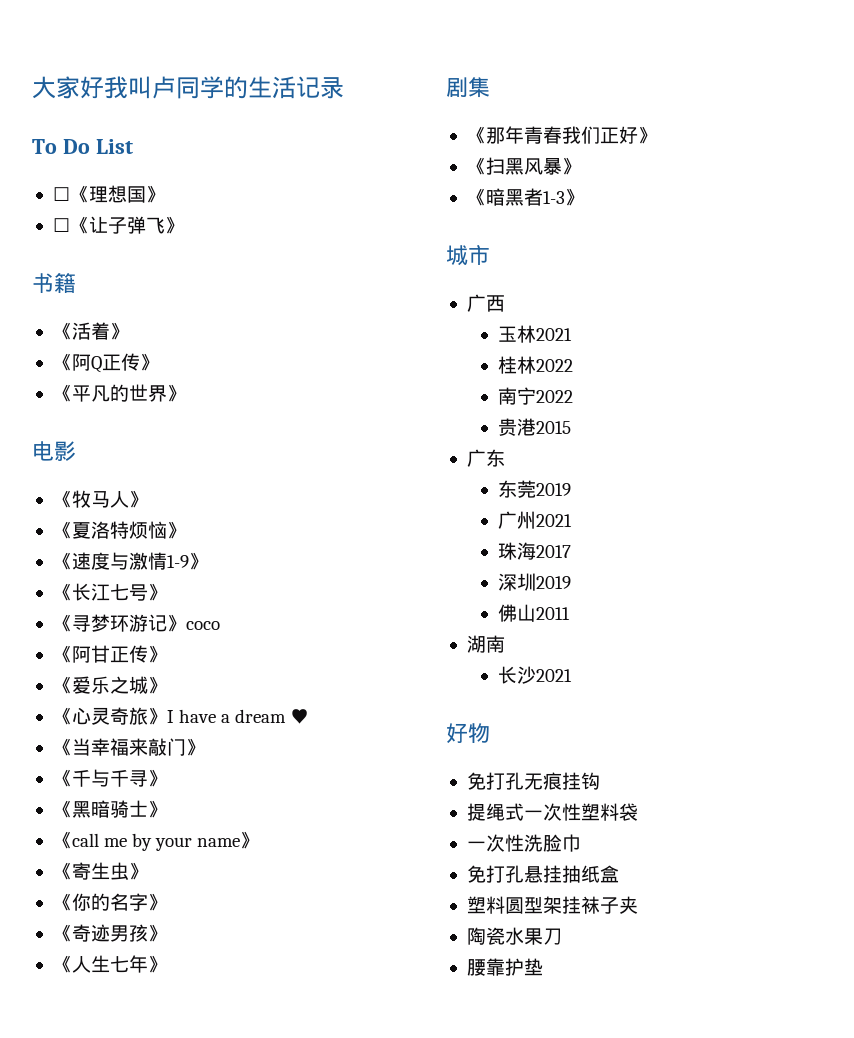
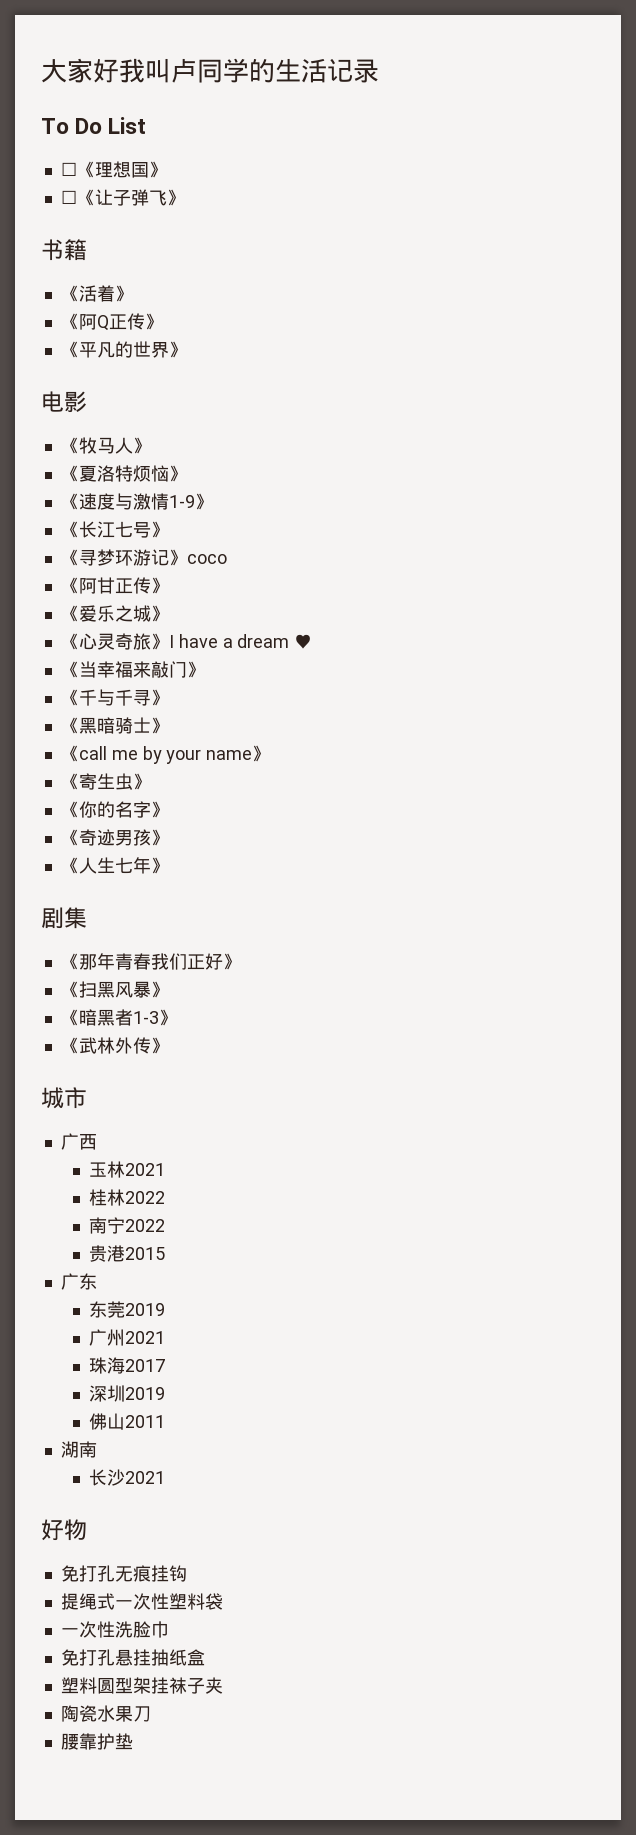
+ 《武林外传》

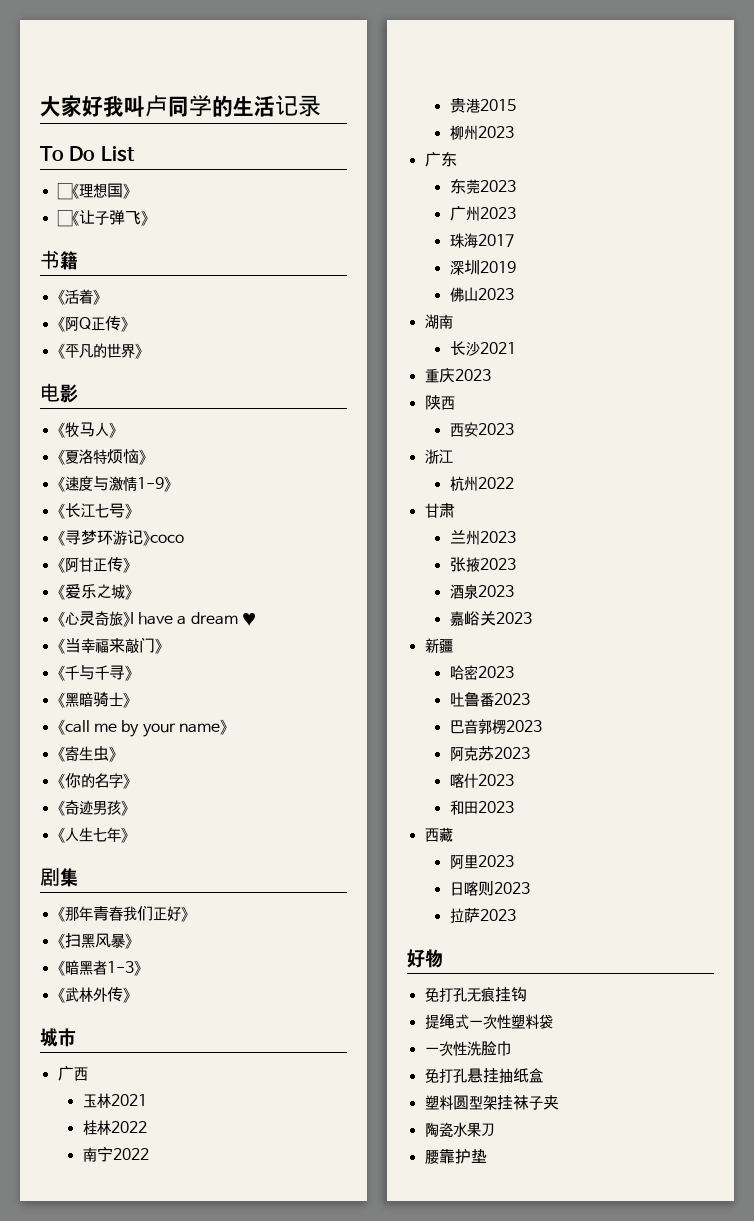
+ 柳州2023
- 东莞2019
+ 东莞2023
- 广州2021
+ 广州2023
- 佛山2011
+ 佛山2023
+ 重庆2023
+ 陕西
+ 西安2023
+ 浙江
+ 杭州2022
+ 甘肃
+ 兰州2023
+ 张掖2023
+ 酒泉2023
+ 嘉峪关2023
+ 新疆
+ 哈密2023
+ 吐鲁番2023
+ 巴音郭楞2023
+ 阿克苏2023
+ 喀什2023
+ 和田2023
+ 西藏
+ 阿里2023
+ 日喀则2023
+ 拉萨2023

